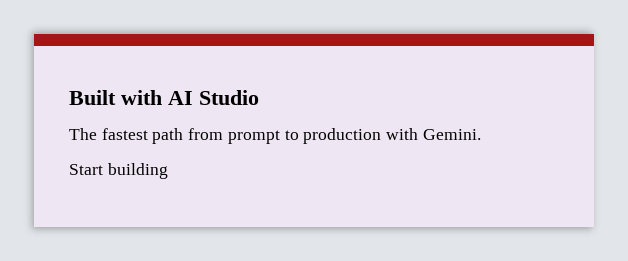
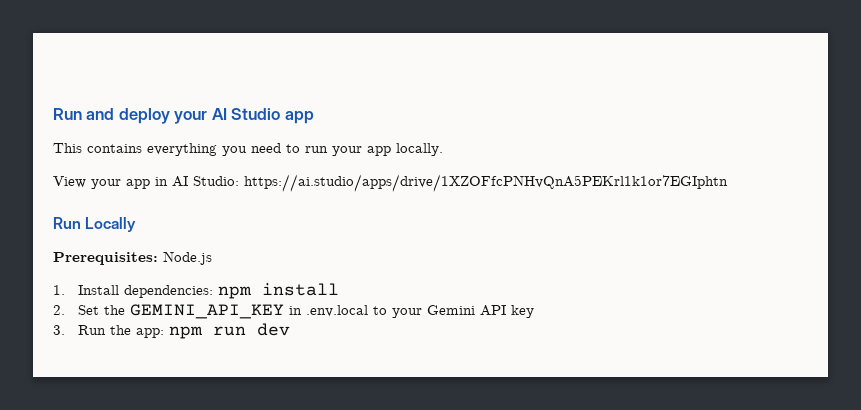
- Built with AI Studio
- The fastest path from prompt to production with Gemini.
- Start building
+ Run and deploy your AI Studio app
+ This contains everything you need to run your app locally.
+ View your app in AI Studio: https://ai.studio/apps/drive/1XZOFfcPNHvQnA5PEKrl1k1or7EGIphtn
+ Run Locally
+ Prerequisites: Node.js
+ 1. Install dependencies: npm install
+ 2. Set the GEMINI_API_KEY in .env.local to your Gemini API key
+ 3. Run the app: npm run dev

